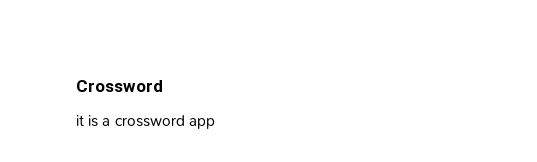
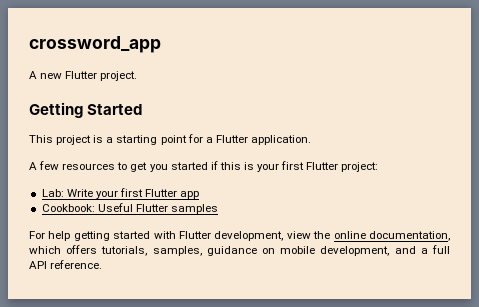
- Crossword
- it is a crossword app
+ crossword_app
+ A new Flutter project.
+ Getting Started
+ This project is a starting point for a Flutter application.
+ A few resources to get you started if this is your first Flutter project:
+ Lab: Write your first Flutter app
+ Cookbook: Useful Flutter samples
+ For help getting started with Flutter development, view the online documentation, which offers tutorials, samples, guidance on mobile development, and a full API reference.

